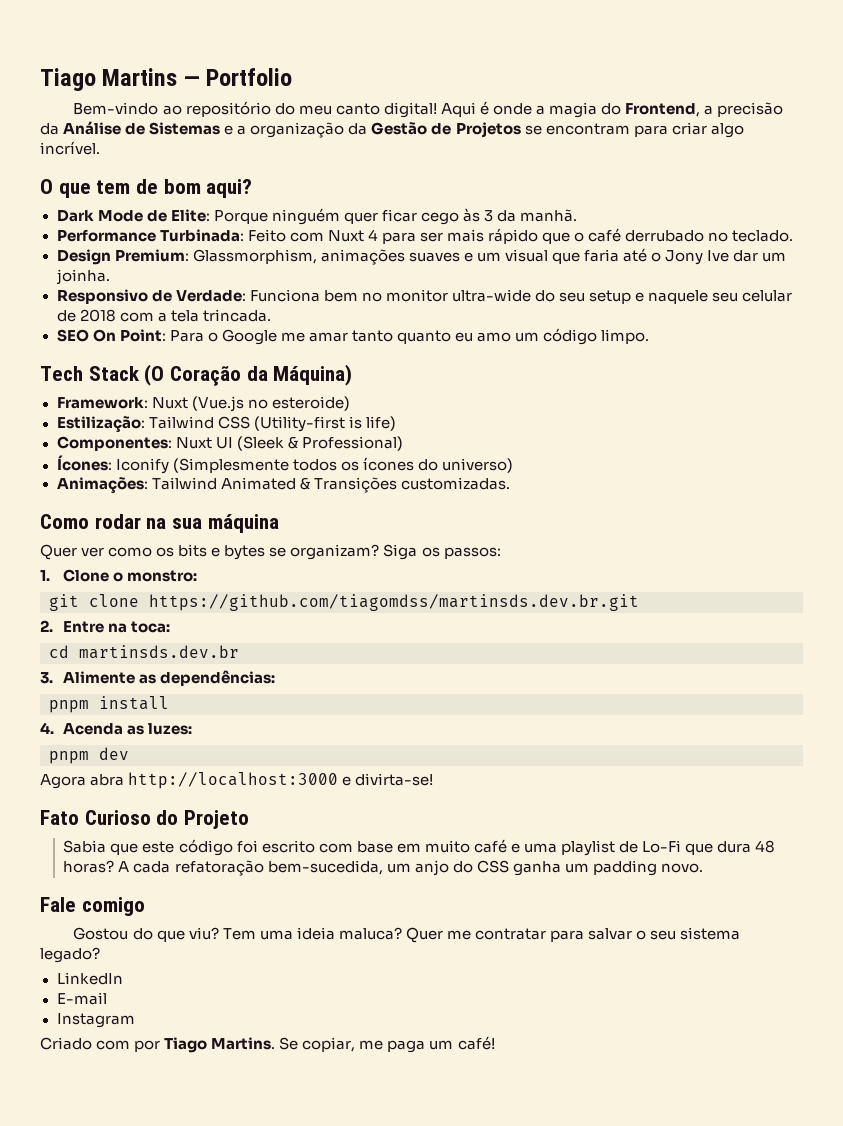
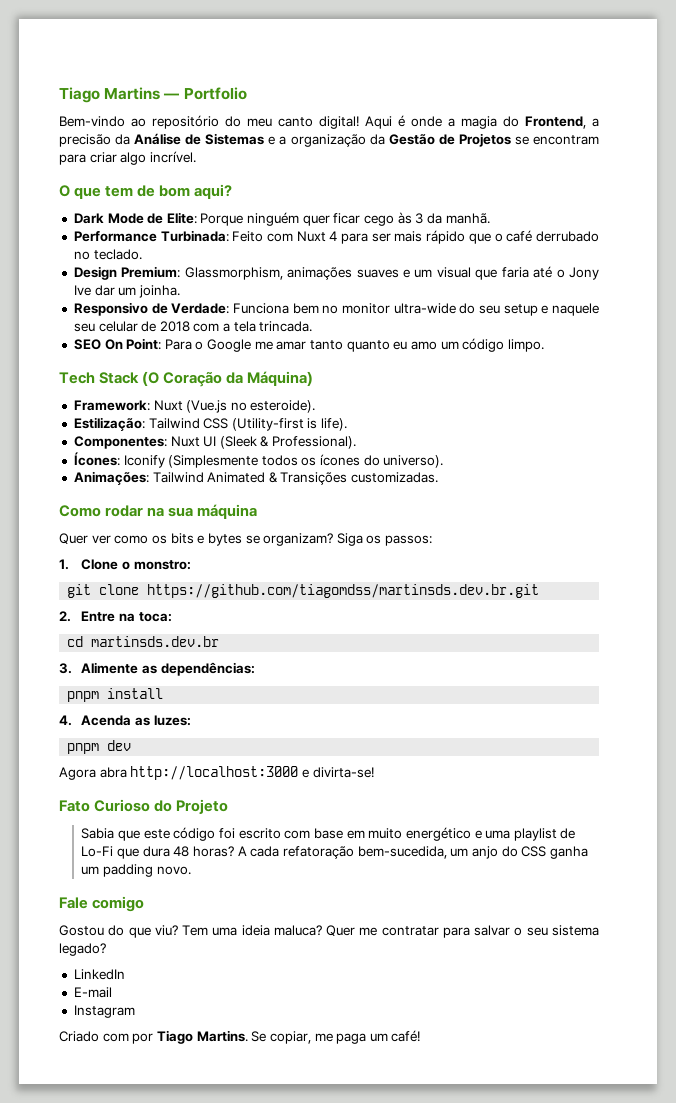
- Framework: Nuxt (Vue.js no esteroide)
+ Framework: Nuxt (Vue.js no esteroide).
- Estilização: Tailwind CSS (Utility-first is life)
+ Estilização: Tailwind CSS (Utility-first is life).
- Componentes: Nuxt UI (Sleek & Professional)
+ Componentes: Nuxt UI (Sleek & Professional).
- Ícones: Iconify (Simplesmente todos os ícones do universo)
+ Ícones: Iconify (Simplesmente todos os ícones do universo).
- Sabia que este código foi escrito com base em muito café e uma playlist de Lo-Fi que dura 48 horas?
+ Sabia que este código foi escrito com base em muito energético e uma playlist de Lo-Fi que dura 48 horas?

